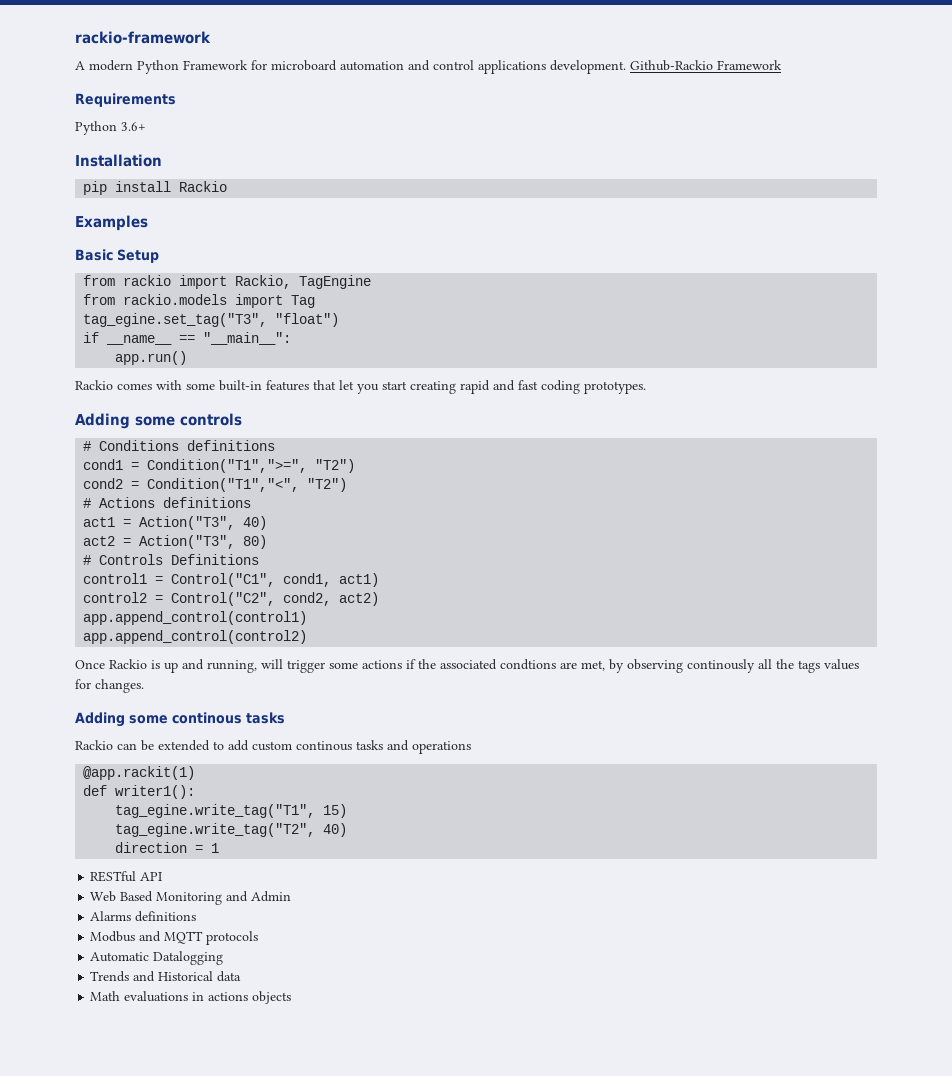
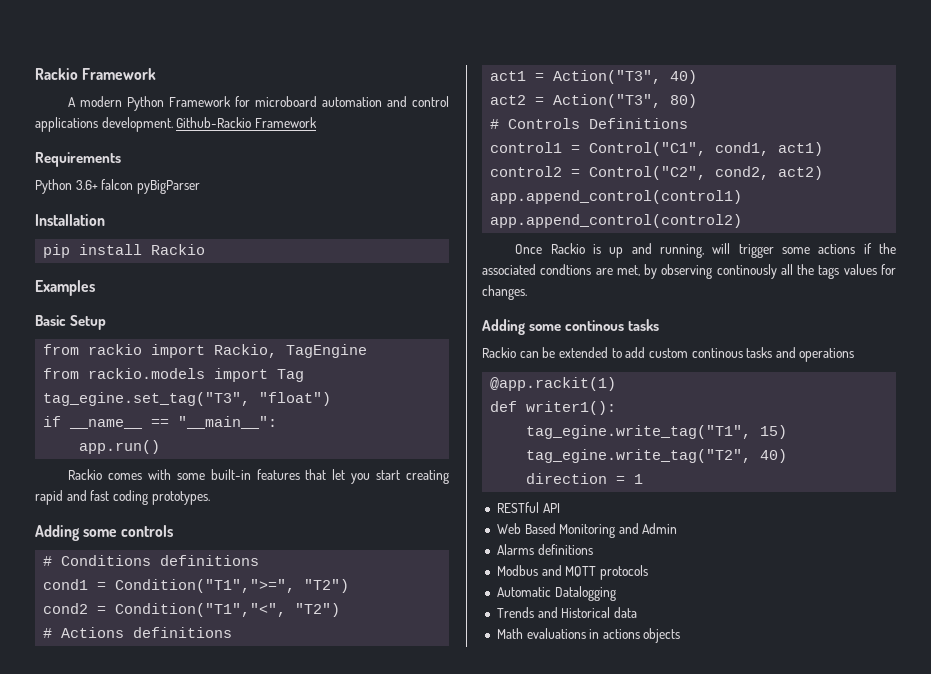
- rackio-framework
+ Rackio Framework
- Python 3.6+
+ Python 3.6+ falcon pyBigParser

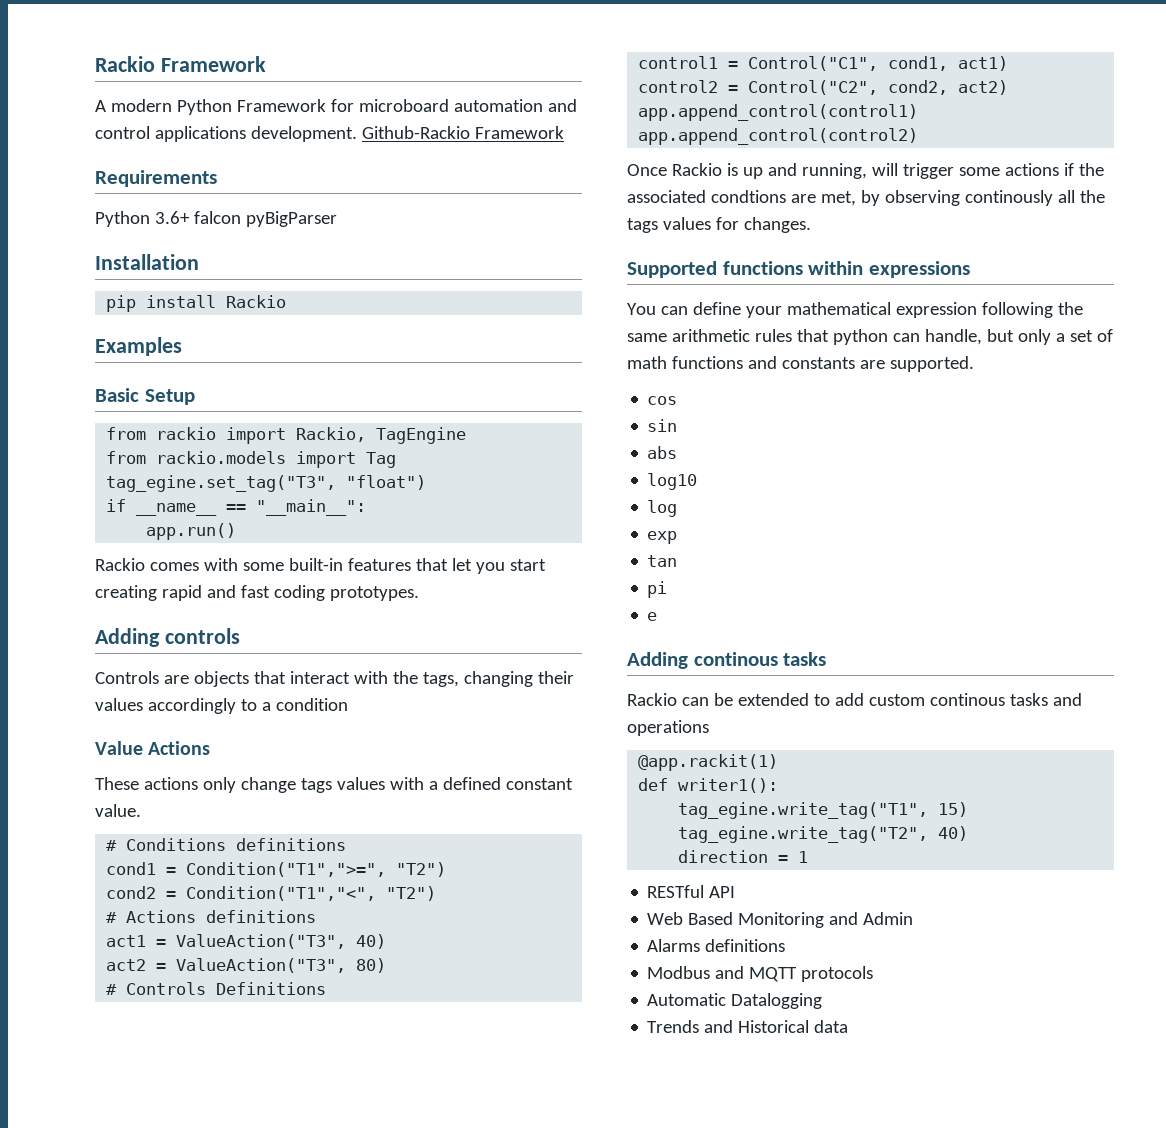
- Adding some controls
+ Adding controls
+ Controls are objects that interact with the tags, changing their values accordingly to a condition
+ Value Actions
+ These actions only change tags values with a defined constant value.
- act1 = Action("T3", 40)
+ act1 = ValueAction("T3", 40)
- act2 = Action("T3", 80)
+ act2 = ValueAction("T3", 80)
- Adding some continous tasks
+ Supported functions within expressions
+ You can define your mathematical expression following the same arithmetic rules that python can handle, but only a set of math functions and constants are supported.
+ cos
+ sin
+ abs
+ log10
+ log
+ exp
+ tan
+ pi
+ e
+ Adding continous tasks
- Math evaluations in actions objects

